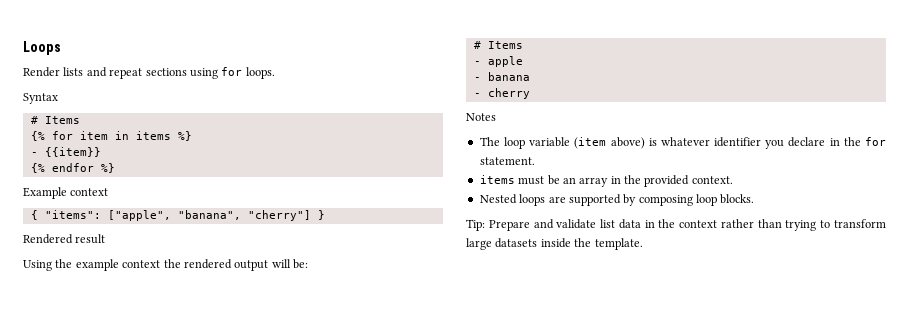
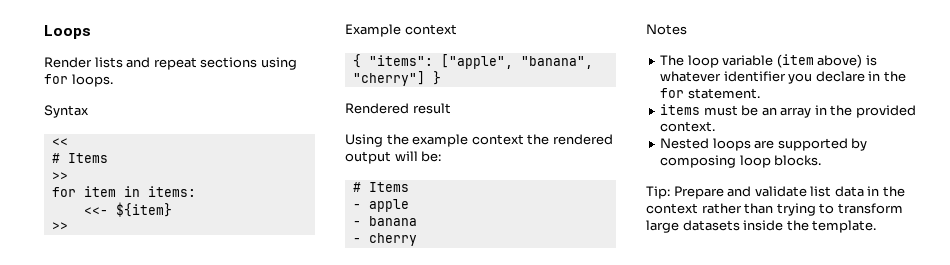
  Syntax
+ <<
  # Items
- {% for item in items %}
- - {{item}}
- {% endfor %}
+ >>
+ for item in items:
+ <<- ${item}
+ >>

